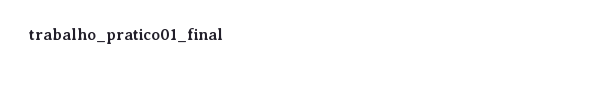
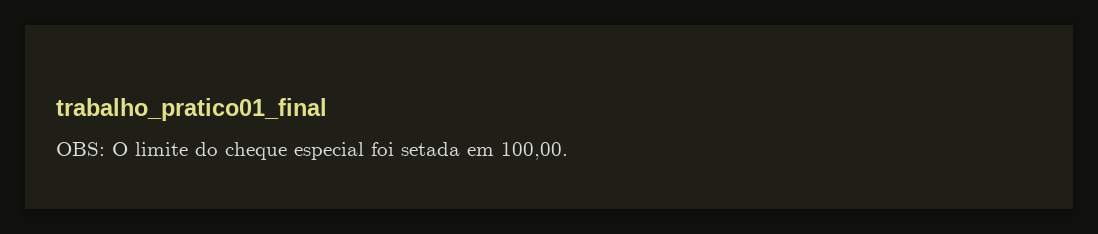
+ OBS: O limite do cheque especial foi setada em 100,00.

